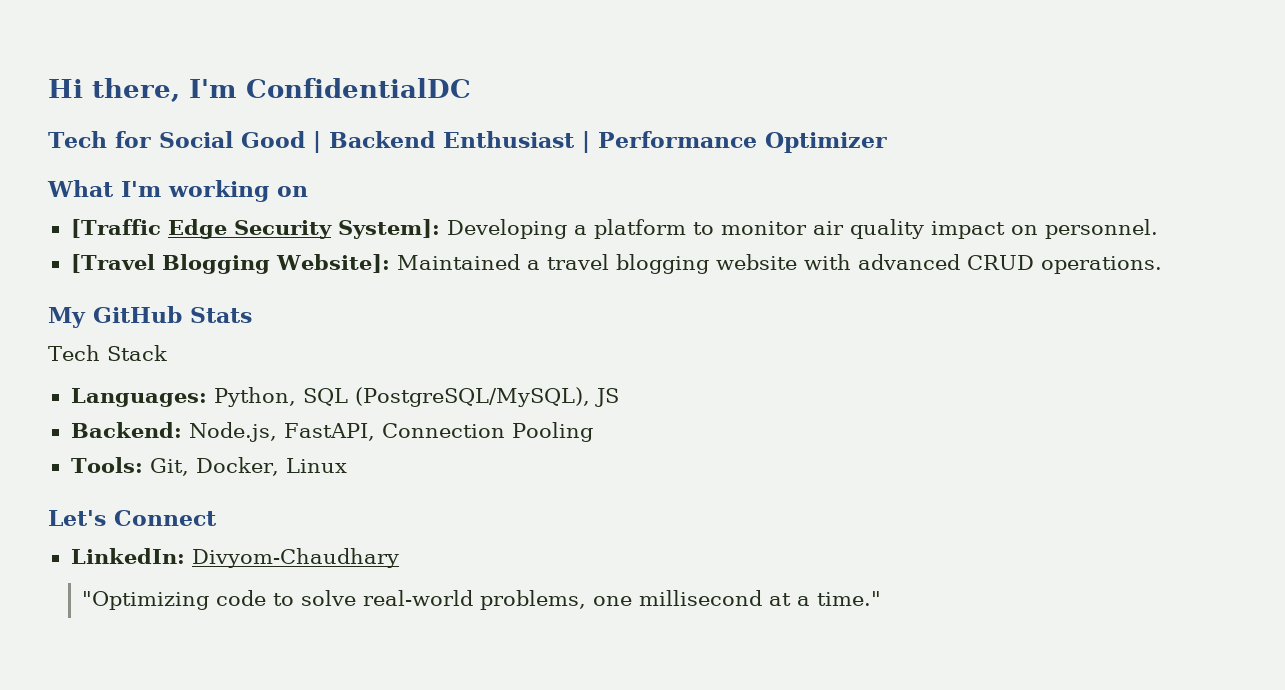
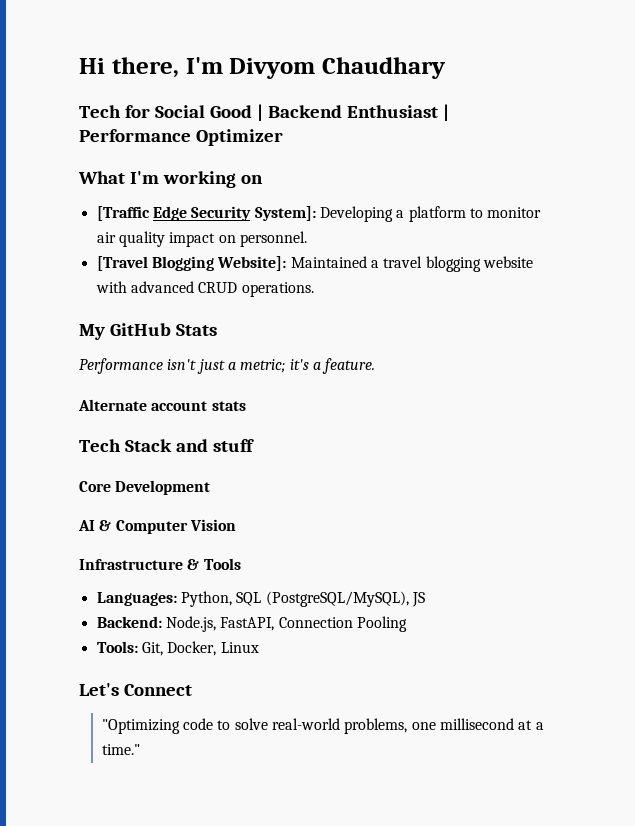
- Hi there, I'm ConfidentialDC
+ Hi there, I'm Divyom Chaudhary
- Tech Stack
+ Performance isn't just a metric; it's a feature.
+ Alternate account stats
+ Tech Stack and stuff
+ Core Development
+ AI & Computer Vision
+ Infrastructure & Tools
- LinkedIn: Divyom-Chaudhary

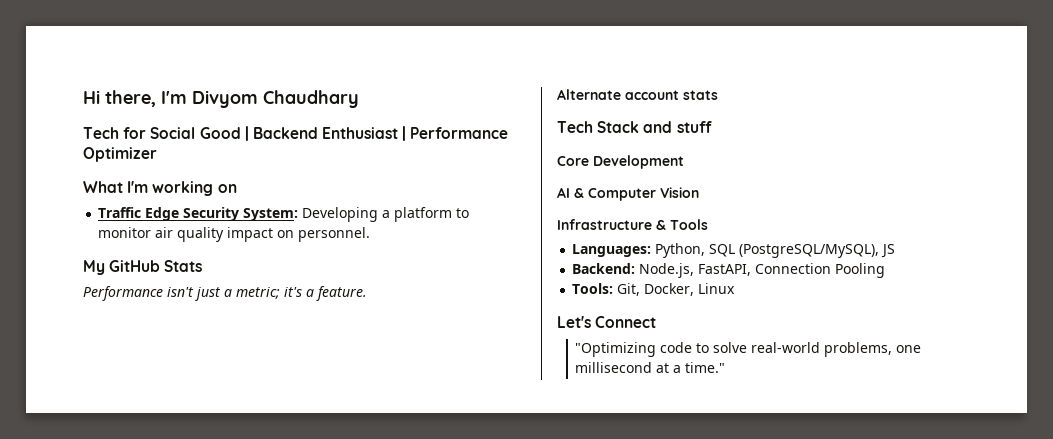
- [Traffic Edge Security System]: Developing a platform to monitor air quality impact on personnel.
+ Traffic Edge Security System: Developing a platform to monitor air quality impact on personnel.
- [Travel Blogging Website]: Maintained a travel blogging website with advanced CRUD operations.

